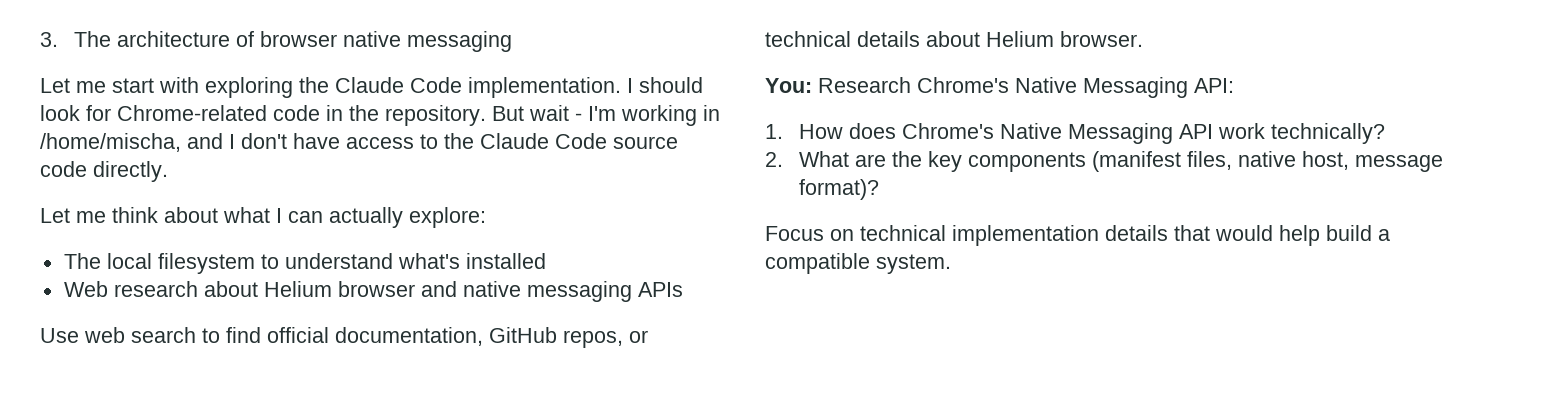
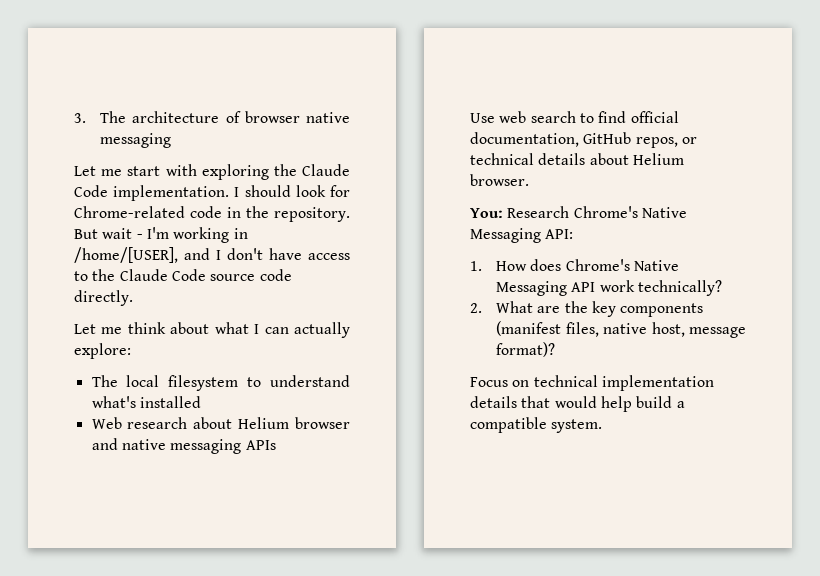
- But wait - I'm working in /home/mischa, and I don't have access to the Claude Code source code directly.
+ But wait - I'm working in /home/[USER], and I don't have access to the Claude Code source code directly.

